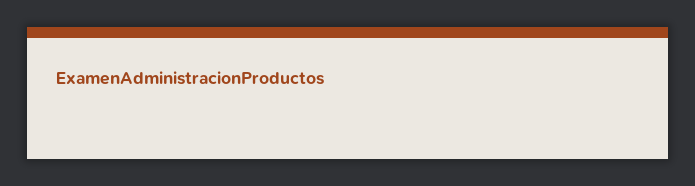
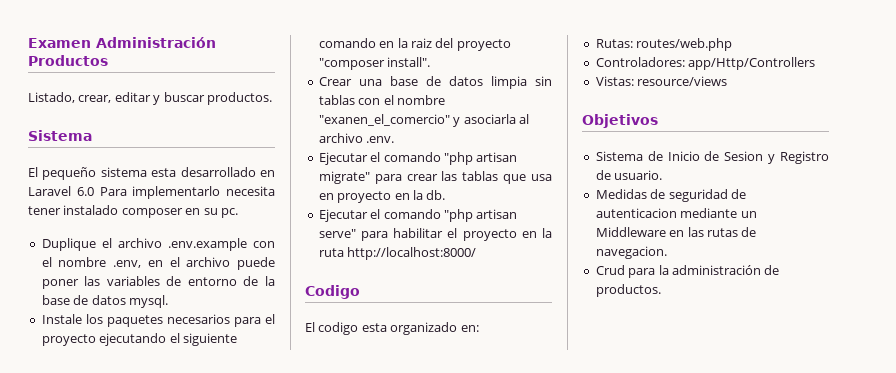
- ExamenAdministracionProductos
+ Examen Administración Productos
+ Listado, crear, editar y buscar productos.
+ Sistema
+ El pequeño sistema esta desarrollado en Laravel 6.0 Para implementarlo necesita tener instalado composer en su pc.
+ Duplique el archivo .env.example con el nombre .env, en el archivo puede poner las variables de entorno de la base de datos mysql.
+ Instale los paquetes necesarios para el proyecto ejecutando el siguiente comando en la raiz del proyecto "composer install".
+ Crear una base de datos limpia sin tablas con el nombre "exanen_el_comercio" y asociarla al archivo .env.
+ Ejecutar el comando "php artisan migrate" para crear las tablas que usa en proyecto en la db.
+ Ejecutar el comando "php artisan serve" para habilitar el proyecto en la ruta http://localhost:8000/
+ Codigo
+ El codigo esta organizado en:
+ Rutas: routes/web.php
+ Controladores: app/Http/Controllers
+ Vistas: resource/views
+ Objetivos
+ Sistema de Inicio de Sesion y Registro de usuario.
+ Medidas de seguridad de autenticacion mediante un Middleware en las rutas de navegacion.
+ Crud para la administración de productos.

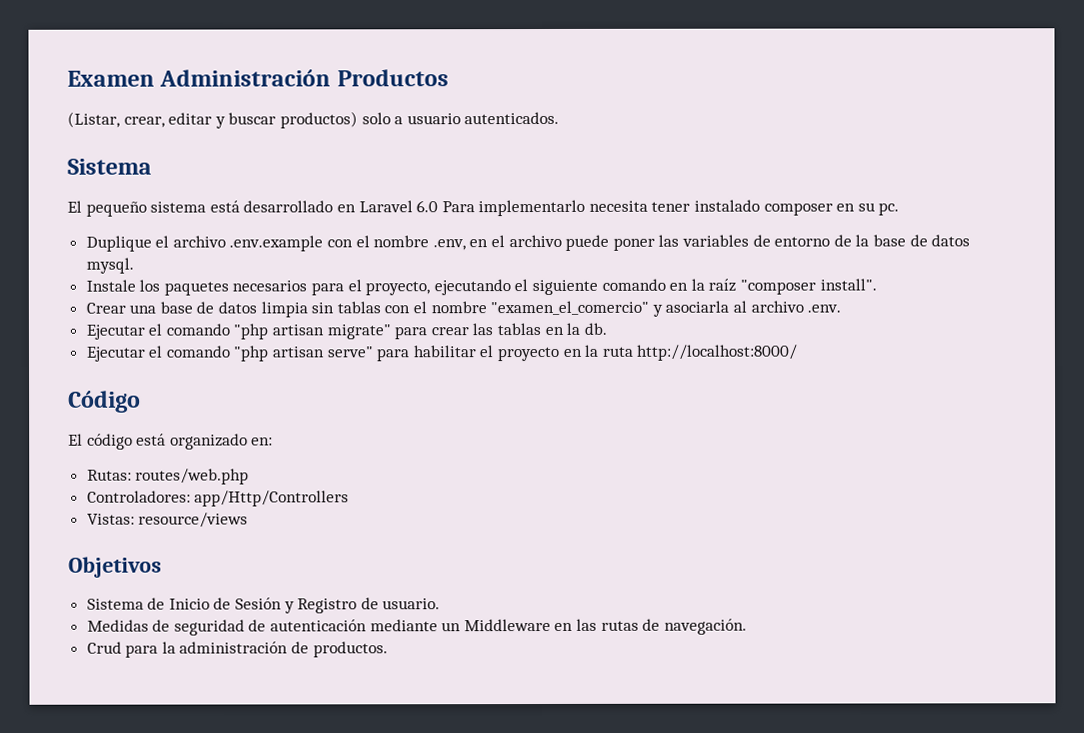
- Listado, crear, editar y buscar productos.
+ (Listar, crear, editar y buscar productos) solo a usuario autenticados.
- El pequeño sistema esta desarrollado en Laravel 6.0 Para implementarlo necesita tener instalado composer en su pc.
+ El pequeño sistema está desarrollado en Laravel 6.0 Para implementarlo necesita tener instalado composer en su pc.
- Instale los paquetes necesarios para el proyecto ejecutando el siguiente comando en la raiz del proyecto "composer install".
+ Instale los paquetes necesarios para el proyecto, ejecutando el siguiente comando en la raíz "composer install".
- Crear una base de datos limpia sin tablas con el nombre "exanen_el_comercio" y asociarla al archivo .env.
+ Crear una base de datos limpia sin tablas con el nombre "examen_el_comercio" y asociarla al archivo .env.
- Ejecutar el comando "php artisan migrate" para crear las tablas que usa en proyecto en la db.
+ Ejecutar el comando "php artisan migrate" para crear las tablas en la db.
- Codigo
- El codigo esta organizado en:
+ Código
+ El código está organizado en:
- Sistema de Inicio de Sesion y Registro de usuario.
+ Sistema de Inicio de Sesión y Registro de usuario.
- Medidas de seguridad de autenticacion mediante un Middleware en las rutas de navegacion.
+ Medidas de seguridad de autenticación mediante un Middleware en las rutas de navegación.

